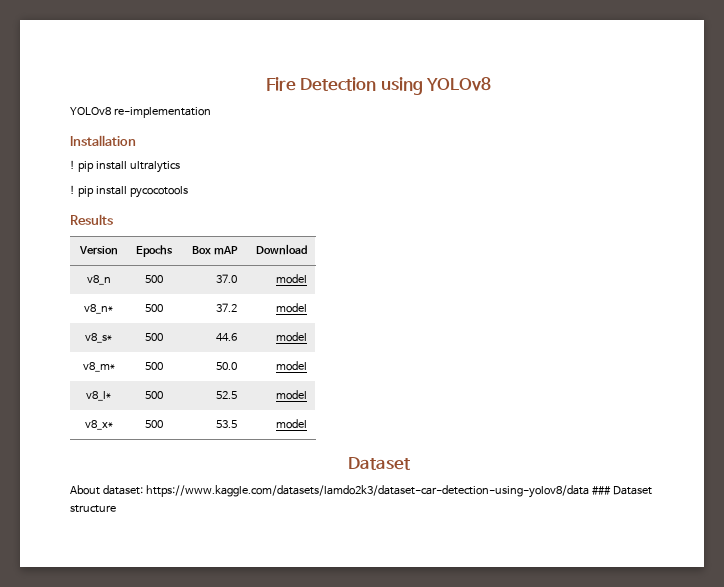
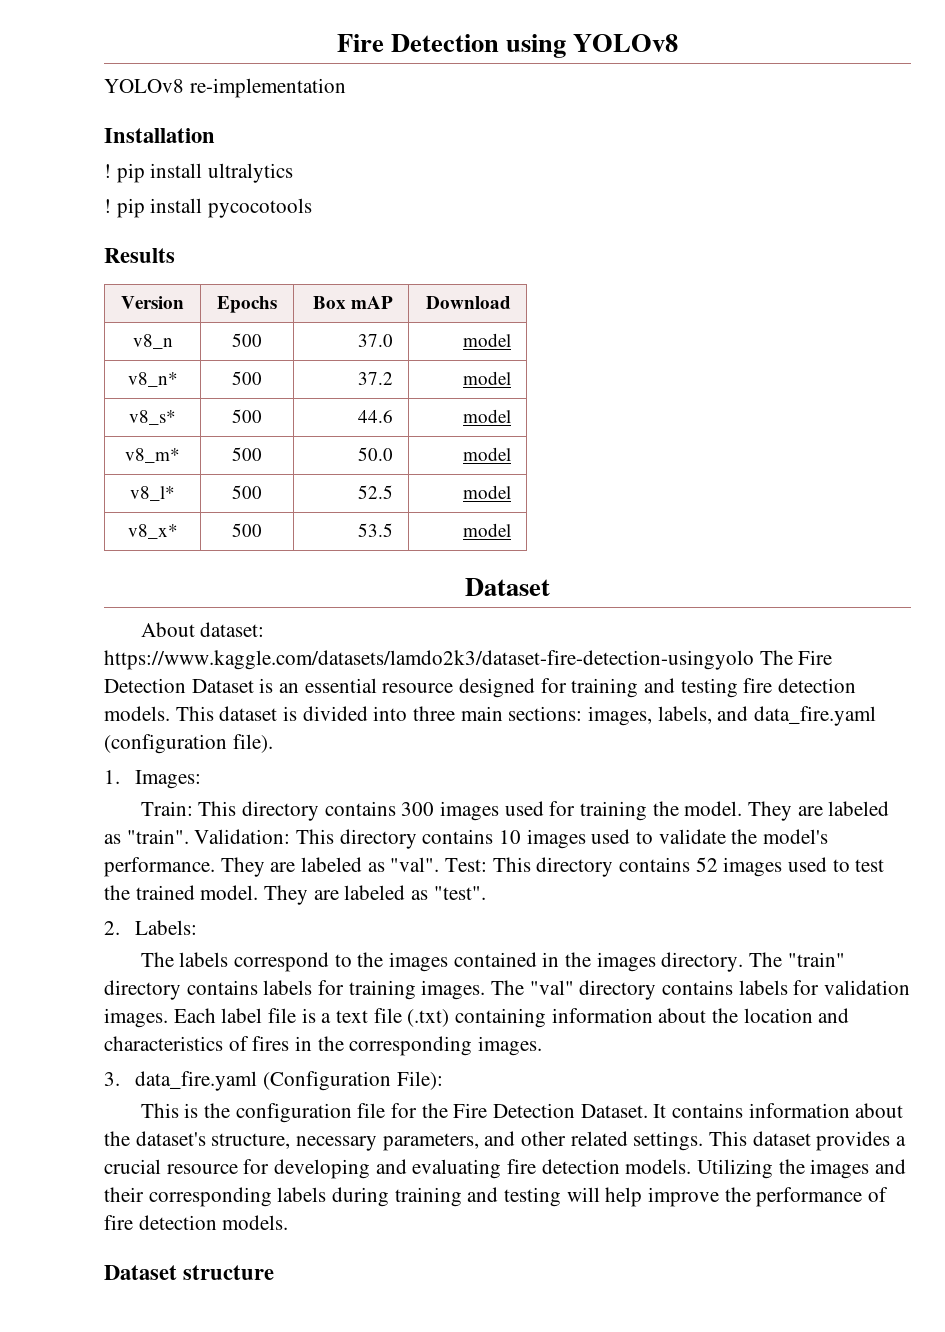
- About dataset: https://www.kaggle.com/datasets/lamdo2k3/dataset-car-detection-using-yolov8/data ### Dataset structure
+ About dataset: https://www.kaggle.com/datasets/lamdo2k3/dataset-fire-detection-usingyolo The Fire Detection Dataset is an essential resource designed for training and testing fire detection models. This dataset is divided into three main sections: images, labels, and data_fire.yaml (configuration file).
+ 1. Images:
+ Train: This directory contains 300 images used for training the model. They are labeled as "train". Validation: This directory contains 10 images used to validate the model's performance. They are labeled as "val". Test: This directory contains 52 images used to test the trained model. They are labeled as "test".
+ 2. Labels:
+ The labels correspond to the images contained in the images directory. The "train" directory contains labels for training images. The "val" directory contains labels for validation images. Each label file is a text file (.txt) containing information about the location and characteristics of fires in the corresponding images.
+ 3. data_fire.yaml (Configuration File):
+ This is the configuration file for the Fire Detection Dataset. It contains information about the dataset's structure, necessary parameters, and other related settings. This dataset provides a crucial resource for developing and evaluating fire detection models. Utilizing the images and their corresponding labels during training and testing will help improve the performance of fire detection models.
+ Dataset structure

